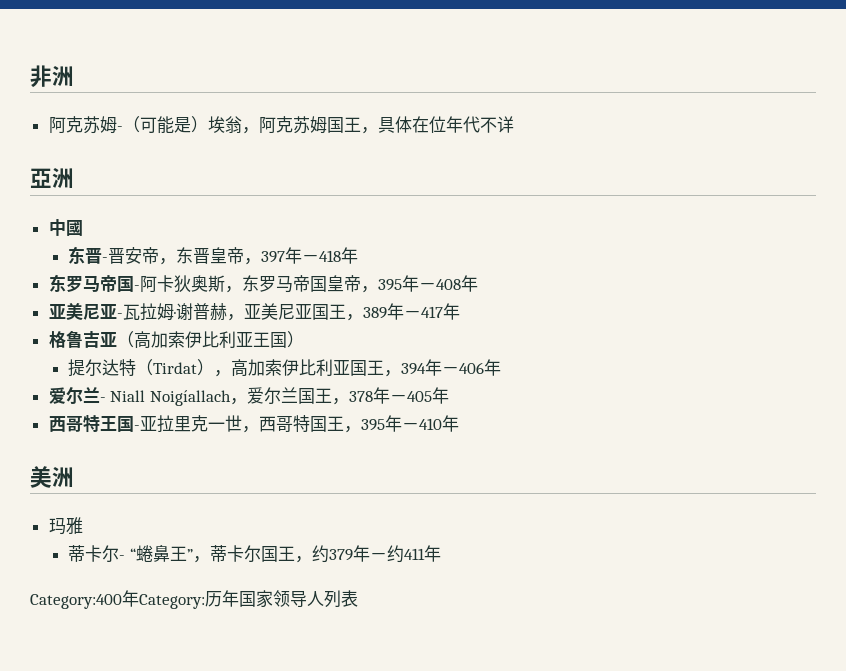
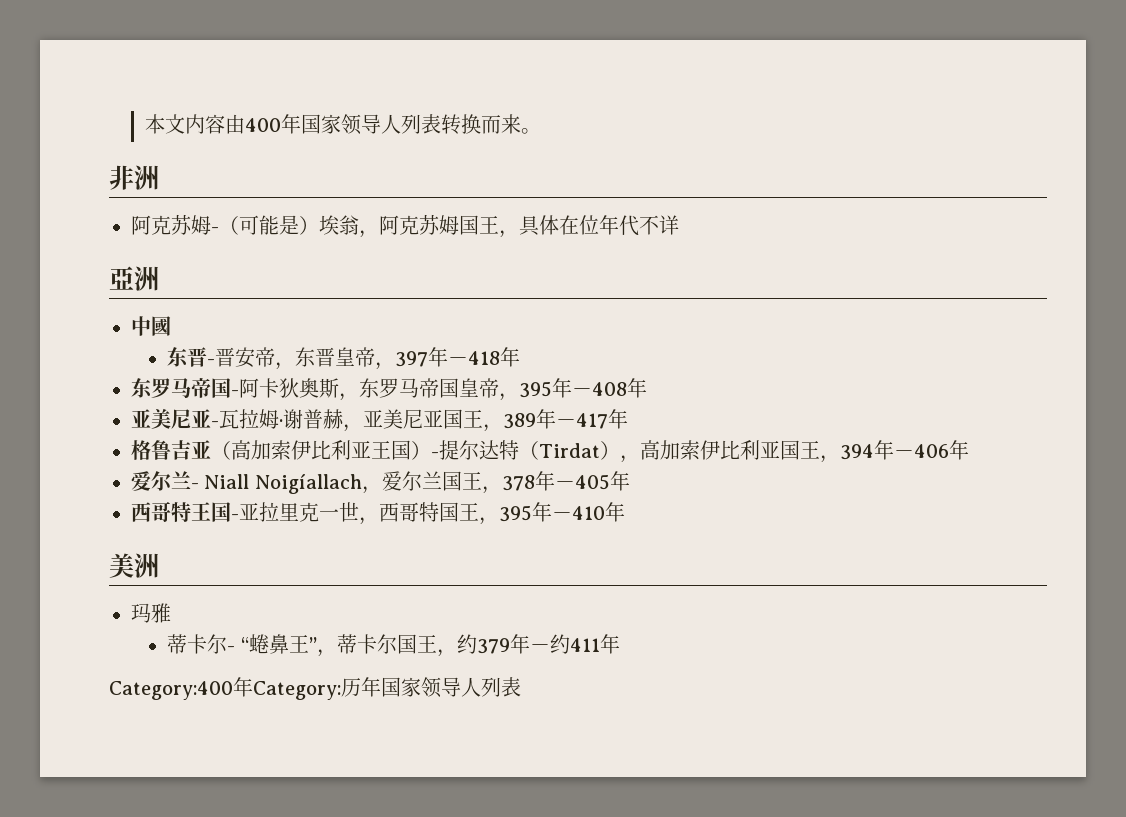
+ 本文内容由400年国家领导人列表转换而来。
- 格鲁吉亚（高加索伊比利亚王国）
- 提尔达特（Tirdat），高加索伊比利亚国王，394年－406年
+ 格鲁吉亚（高加索伊比利亚王国）-提尔达特（Tirdat），高加索伊比利亚国王，394年－406年

